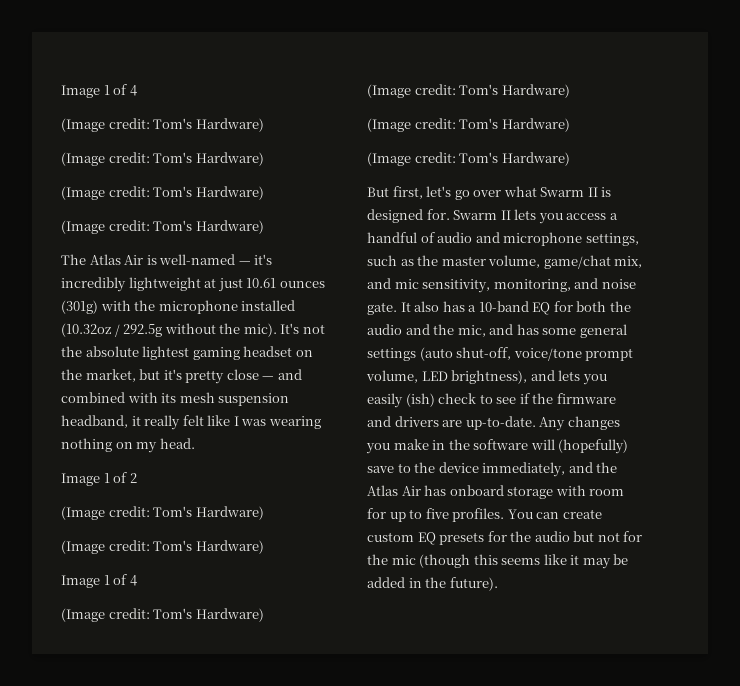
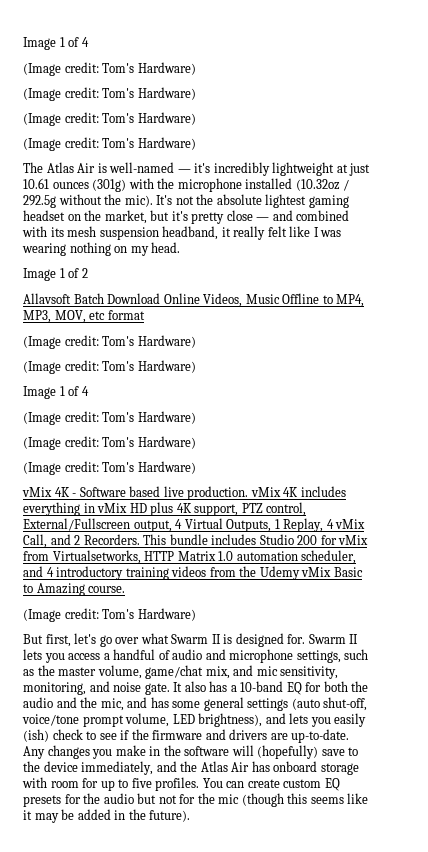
+ Allavsoft Batch Download Online Videos, Music Offline to MP4, MP3, MOV, etc format
+ vMix 4K - Software based live production. vMix 4K includes everything in vMix HD plus 4K support, PTZ control, External/Fullscreen output, 4 Virtual Outputs, 1 Replay, 4 vMix Call, and 2 Recorders. This bundle includes Studio 200 for vMix from Virtualsetworks, HTTP Matrix 1.0 automation scheduler, and 4 introductory training videos from the Udemy vMix Basic to Amazing course.

